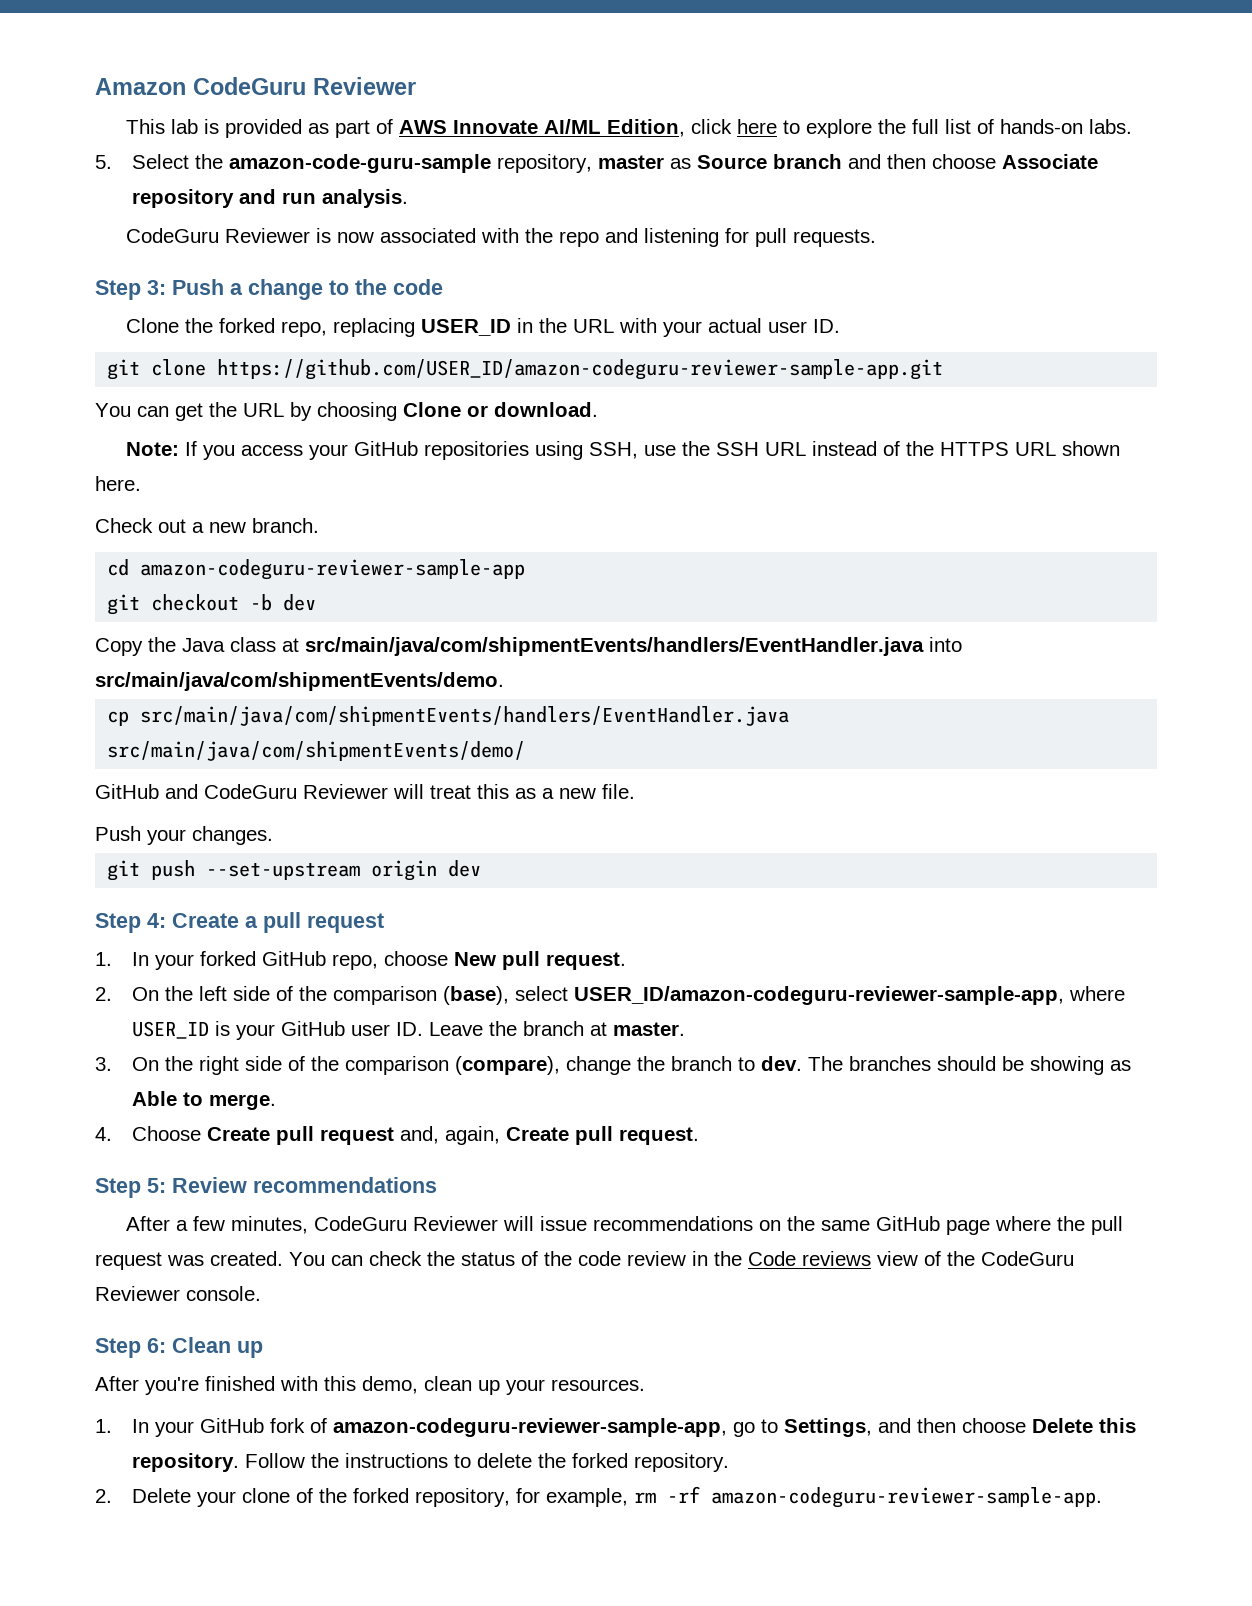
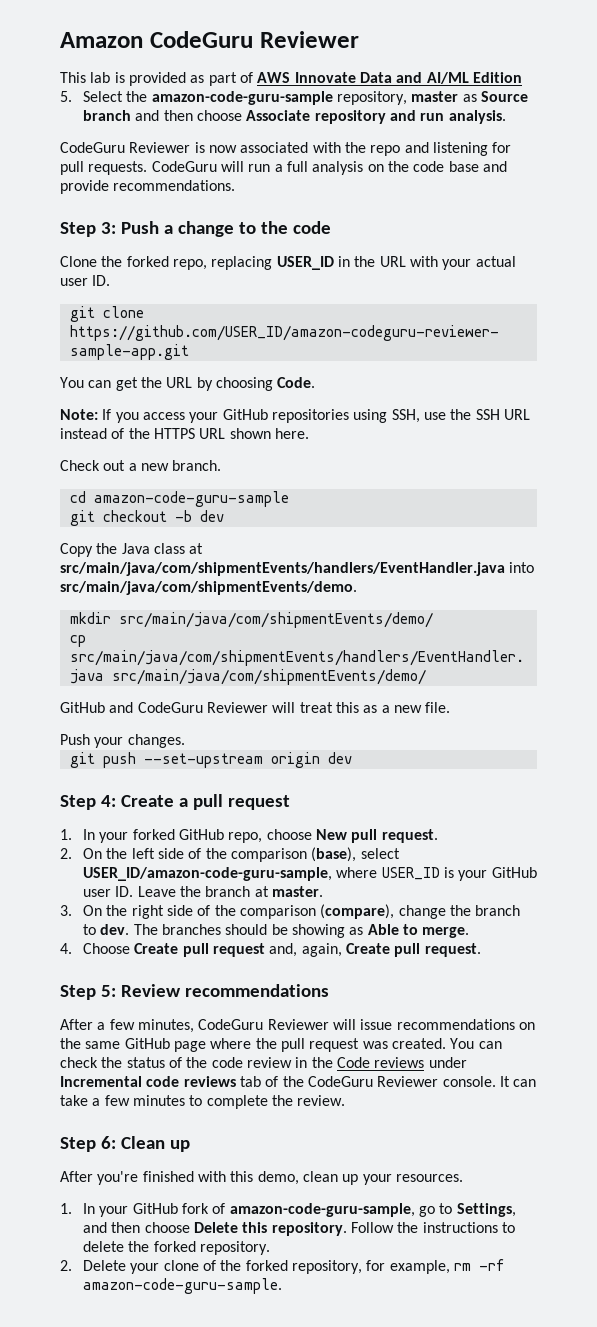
- This lab is provided as part of AWS Innovate AI/ML Edition, click here to explore the full list of hands-on labs.
+ This lab is provided as part of AWS Innovate Data and AI/ML Edition
+ CodeGuru will run a full analysis on the code base and provide recommendations.
- You can get the URL by choosing Clone or download.
+ You can get the URL by choosing Code.
- cd amazon-codeguru-reviewer-sample-app
+ cd amazon-code-guru-sample
+ mkdir src/main/java/com/shipmentEvents/demo/
- 2. On the left side of the comparison (base), select USER_ID/amazon-codeguru-reviewer-sample-app, where USER_ID is your GitHub user ID. Leave the branch at master.
+ 2. On the left side of the comparison (base), select USER_ID/amazon-code-guru-sample, where USER_ID is your GitHub user ID. Leave the branch at master.
- You can check the status of the code review in the Code reviews view of the CodeGuru Reviewer console.
+ You can check the status of the code review in the Code reviews under Incremental code reviews tab of the CodeGuru Reviewer console. It can take a few minutes to complete the review.
- 1. In your GitHub fork of amazon-codeguru-reviewer-sample-app, go to Settings, and then choose Delete this repository.
+ 1. In your GitHub fork of amazon-code-guru-sample, go to Settings, and then choose Delete this repository.
- 2. Delete your clone of the forked repository, for example, rm -rf amazon-codeguru-reviewer-sample-app.
+ 2. Delete your clone of the forked repository, for example, rm -rf amazon-code-guru-sample.

